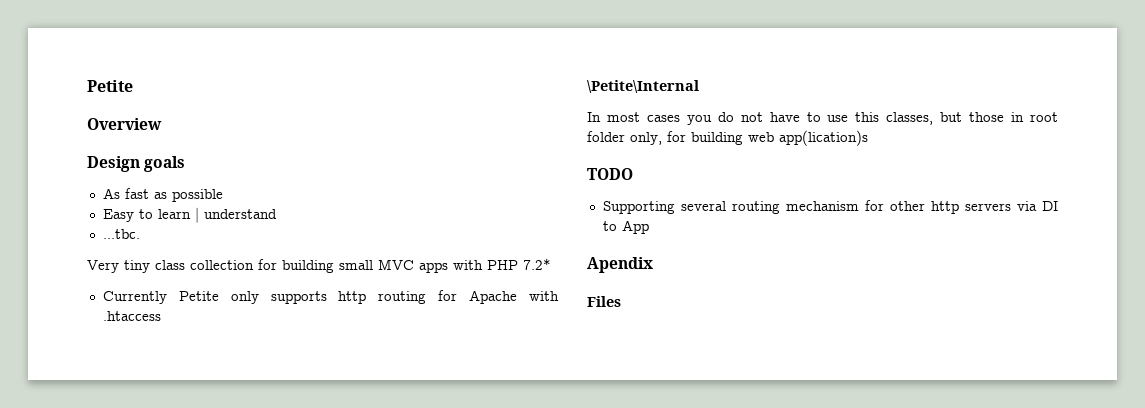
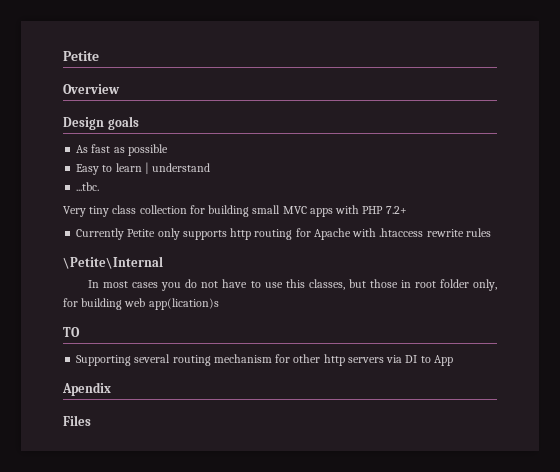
- Very tiny class collection for building small MVC apps with PHP 7.2*
+ Very tiny class collection for building small MVC apps with PHP 7.2+
- Currently Petite only supports http routing for Apache with .htaccess
+ Currently Petite only supports http routing for Apache with .htaccess rewrite rules
- TODO
+ TO

